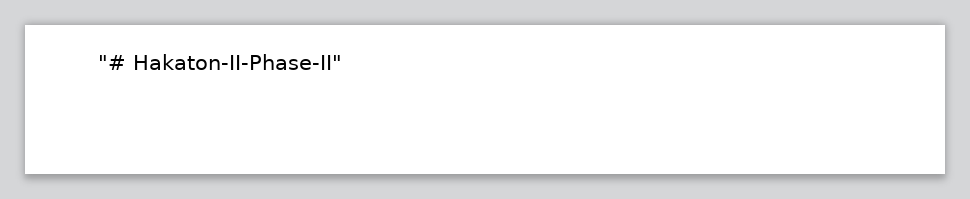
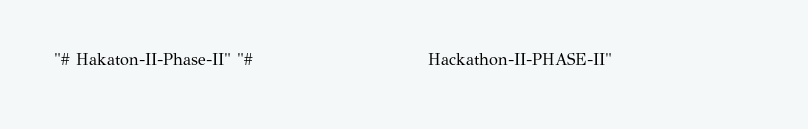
- "# Hakaton-II-Phase-II"
+ "# Hakaton-II-Phase-II" "# Hackathon-II-PHASE-II"

